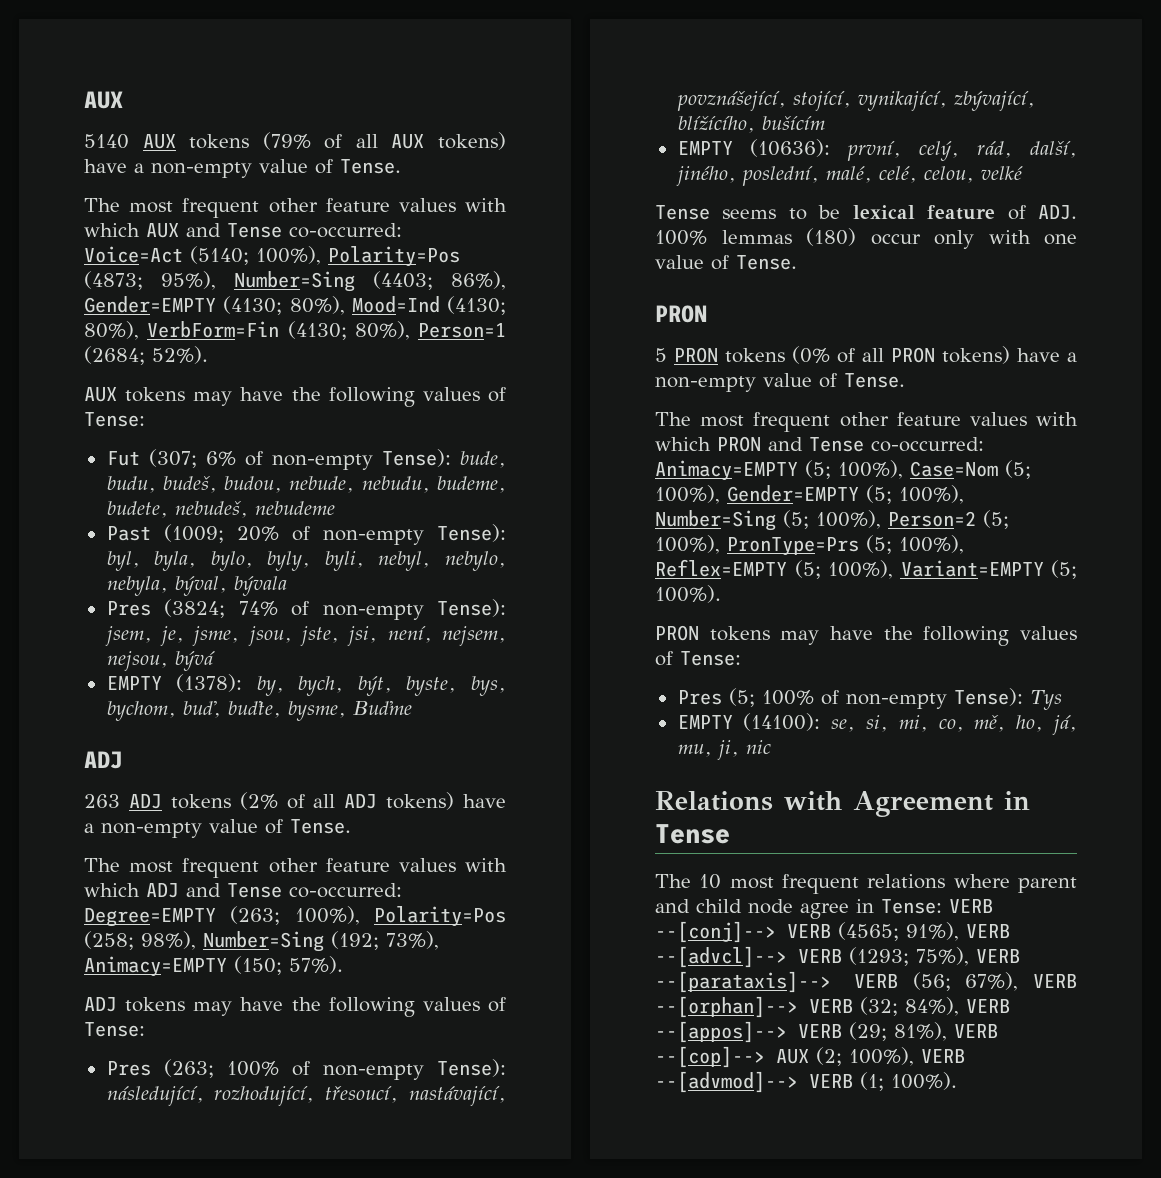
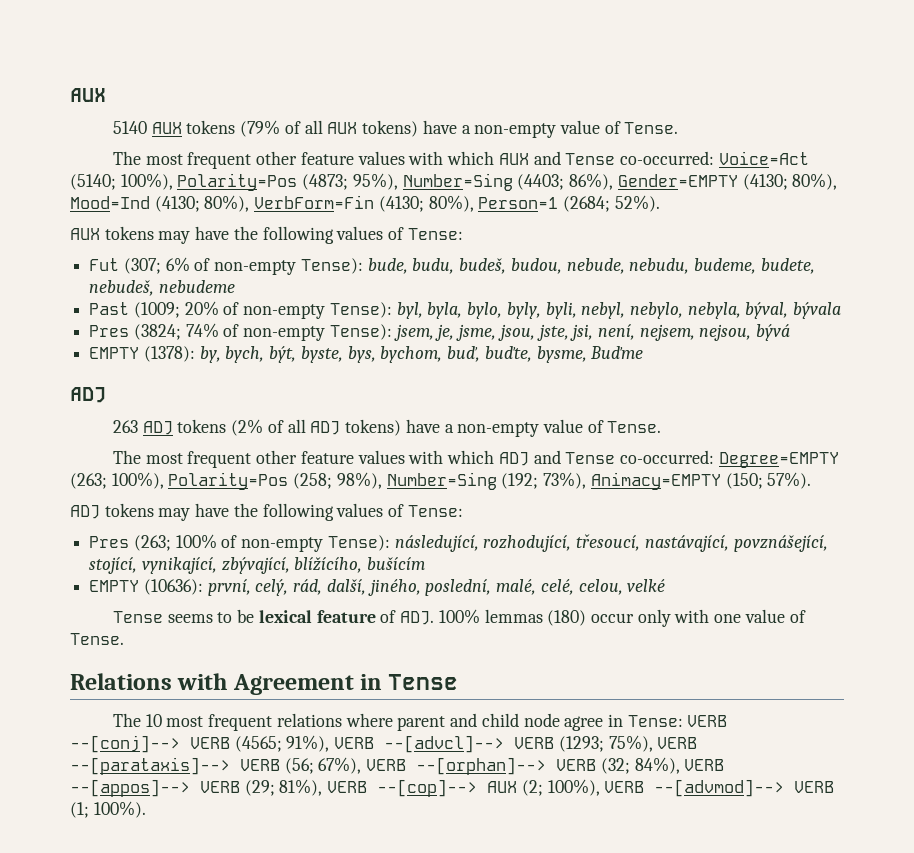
  Tense seems to be lexical feature of ADJ. 100% lemmas (180) occur only with one value of Tense.
- PRON
- 5 PRON tokens (0% of all PRON tokens) have a non-empty value of Tense.
- The most frequent other feature values with which PRON and Tense co-occurred: Animacy=EMPTY (5; 100%), Case=Nom (5; 100%), Gender=EMPTY (5; 100%), Number=Sing (5; 100%), Person=2 (5; 100%), PronType=Prs (5; 100%), Reflex=EMPTY (5; 100%), Variant=EMPTY (5; 100%).
- PRON tokens may have the following values of Tense:
- Pres (5; 100% of non-empty Tense): Tys
- EMPTY (14100): se, si, mi, co, mě, ho, já, mu, ji, nic

